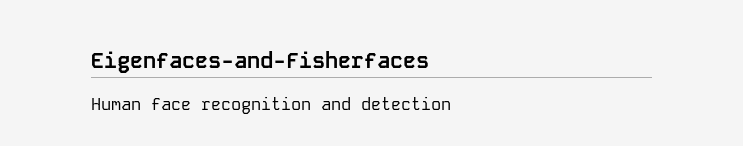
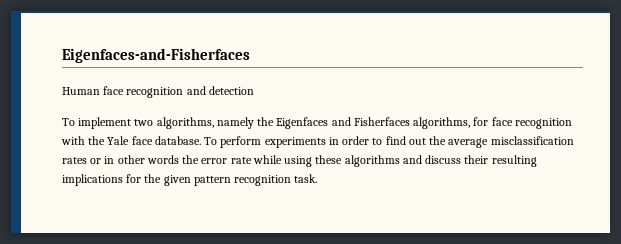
+ To implement two algorithms, namely the Eigenfaces and Fisherfaces algorithms, for face recognition with the Yale face database. To perform experiments in order to find out the average misclassification rates or in other words the error rate while using these algorithms and discuss their resulting implications for the given pattern recognition task.

